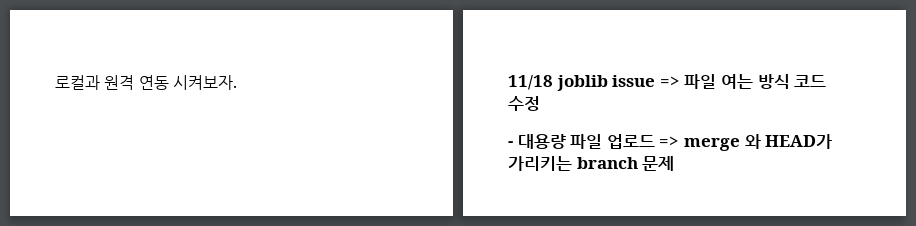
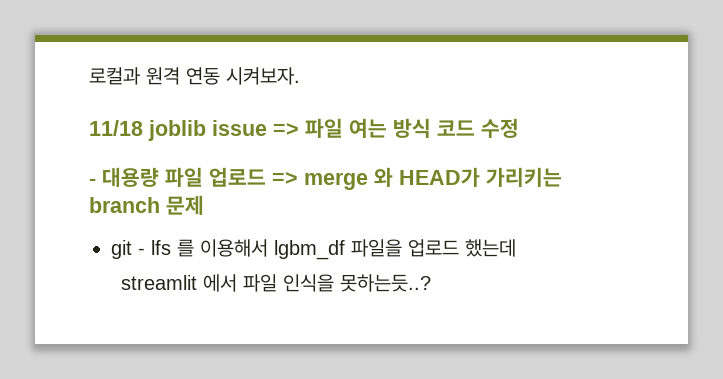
+ git - lfs 를 이용해서 lgbm_df 파일을 업로드 했는데
+ streamlit 에서 파일 인식을 못하는듯..?

